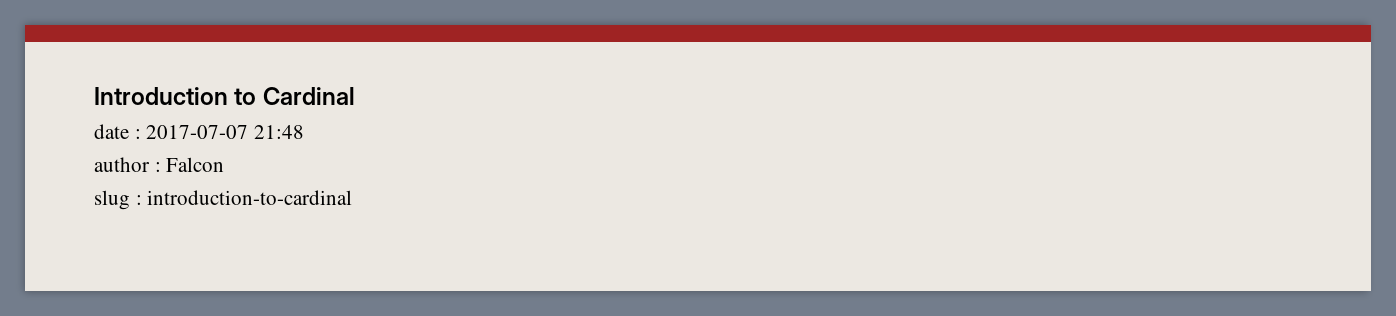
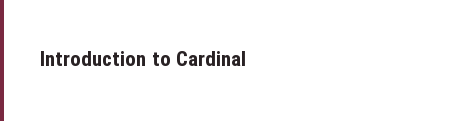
- date : 2017-07-07 21:48
- author : Falcon
- slug : introduction-to-cardinal

